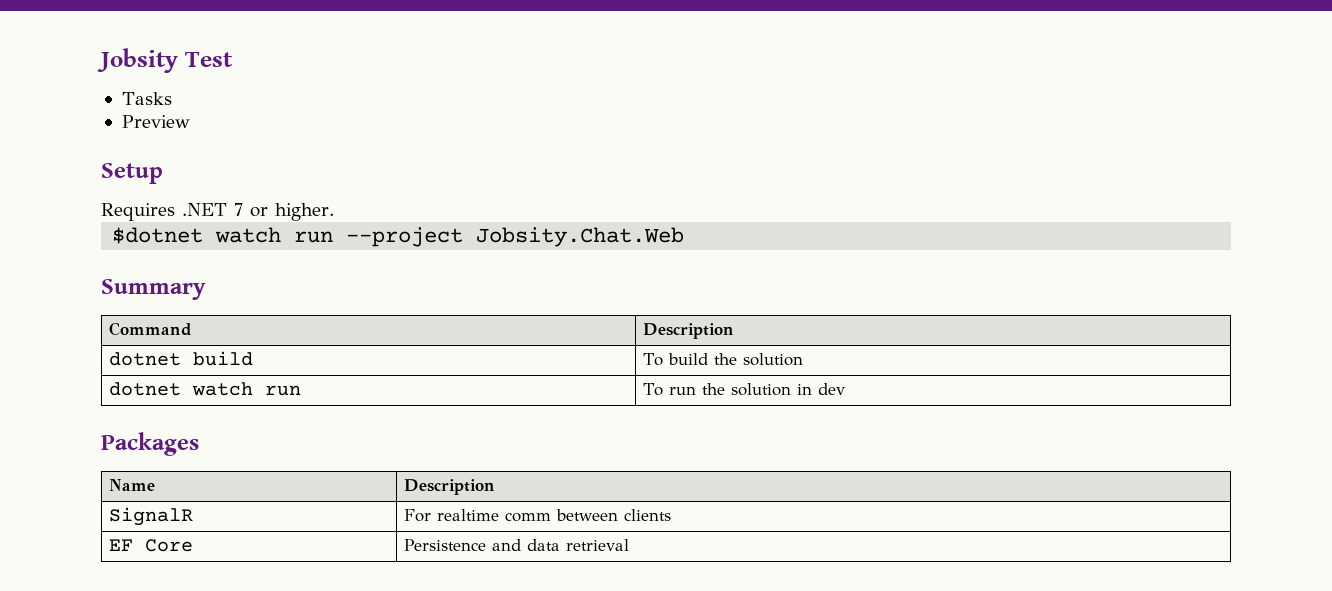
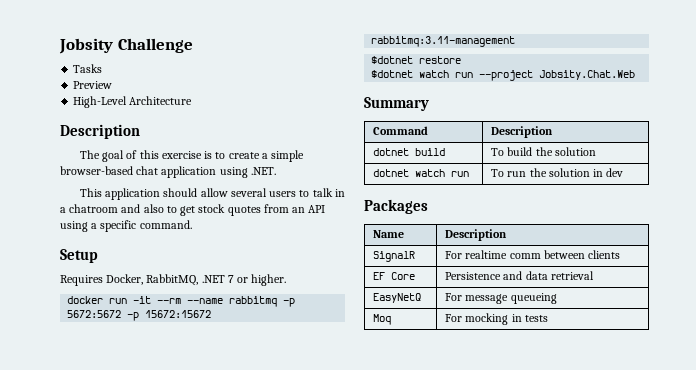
- Jobsity Test
+ Jobsity Challenge
+ High-Level Architecture
+ Description
+ The goal of this exercise is to create a simple browser-based chat application using .NET.
+ This application should allow several users to talk in a chatroom and also to get stock quotes from an API using a specific command.
- Requires .NET 7 or higher.
+ Requires Docker, RabbitMQ, .NET 7 or higher.
+ docker run -it --rm --name rabbitmq -p 5672:5672 -p 15672:15672 rabbitmq:3.11-management
+ $dotnet restore
+ EasyNetQ | For message queueing
+ Moq | For mocking in tests

